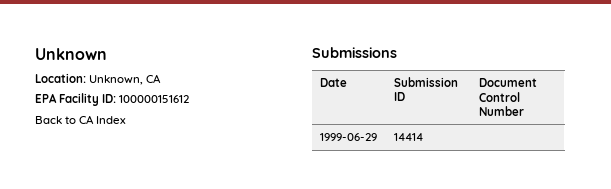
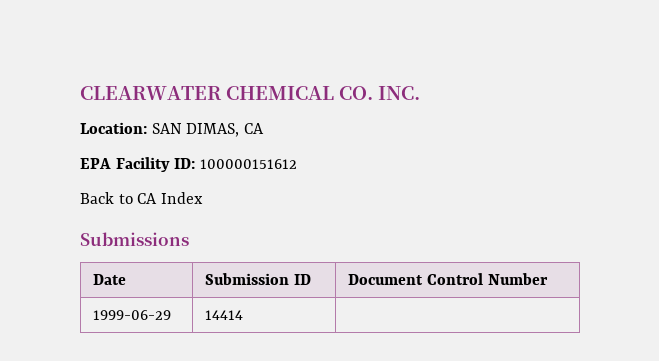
- Unknown
+ CLEARWATER CHEMICAL CO. INC.
- Location: Unknown, CA
+ Location: SAN DIMAS, CA

